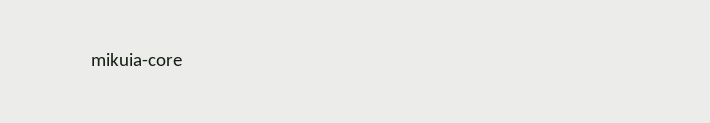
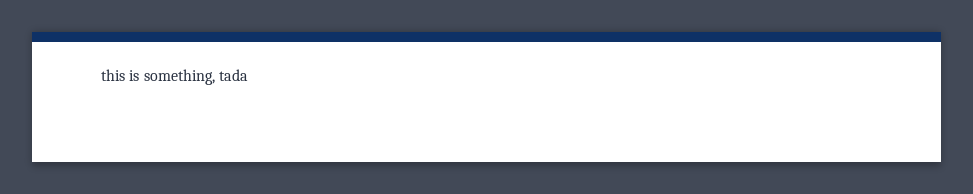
- mikuia-core
+ this is something, tada

